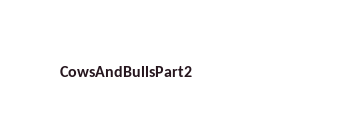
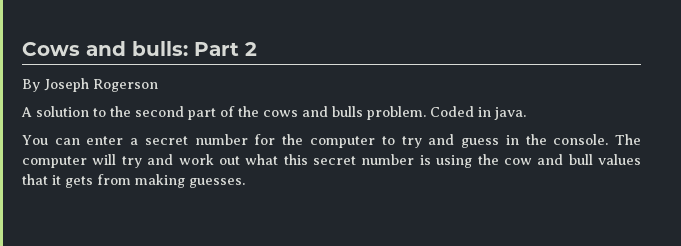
- CowsAndBullsPart2
+ Cows and bulls: Part 2
+ By Joseph Rogerson
+ A solution to the second part of the cows and bulls problem. Coded in java.
+ You can enter a secret number for the computer to try and guess in the console. The computer will try and work out what this secret number is using the cow and bull values that it gets from making guesses.

